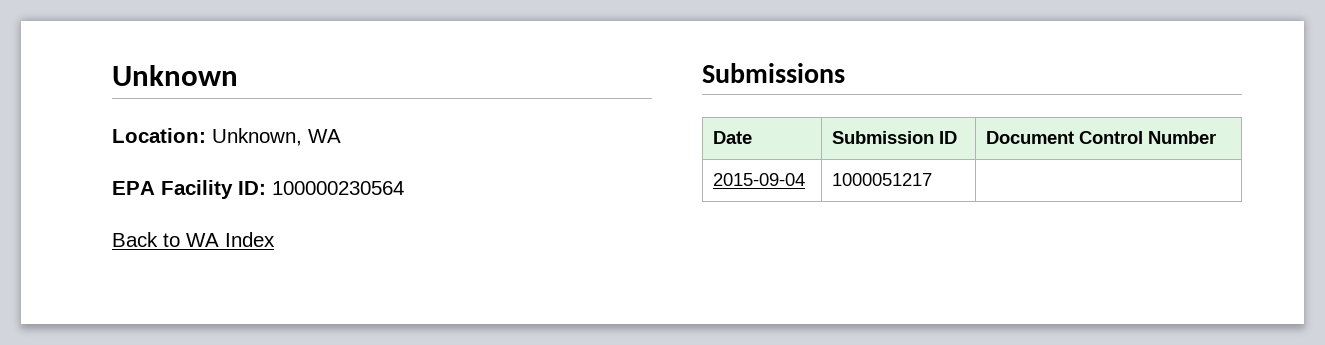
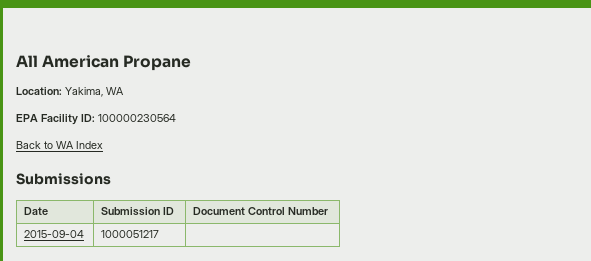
- Unknown
+ All American Propane
- Location: Unknown, WA
+ Location: Yakima, WA

